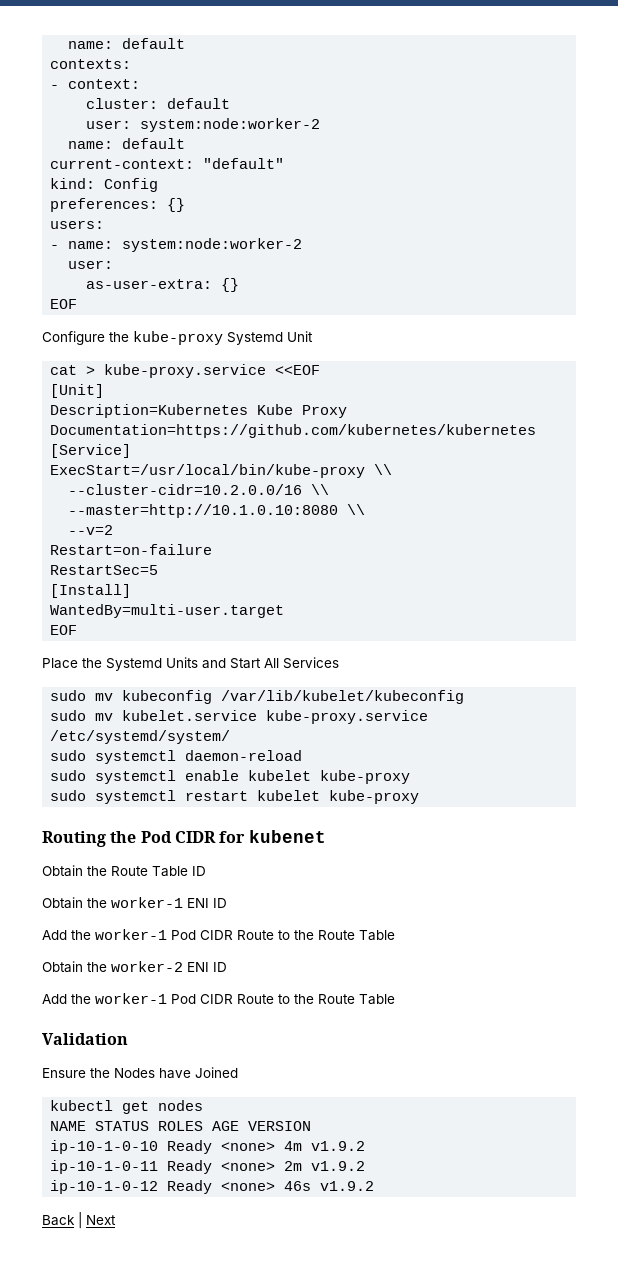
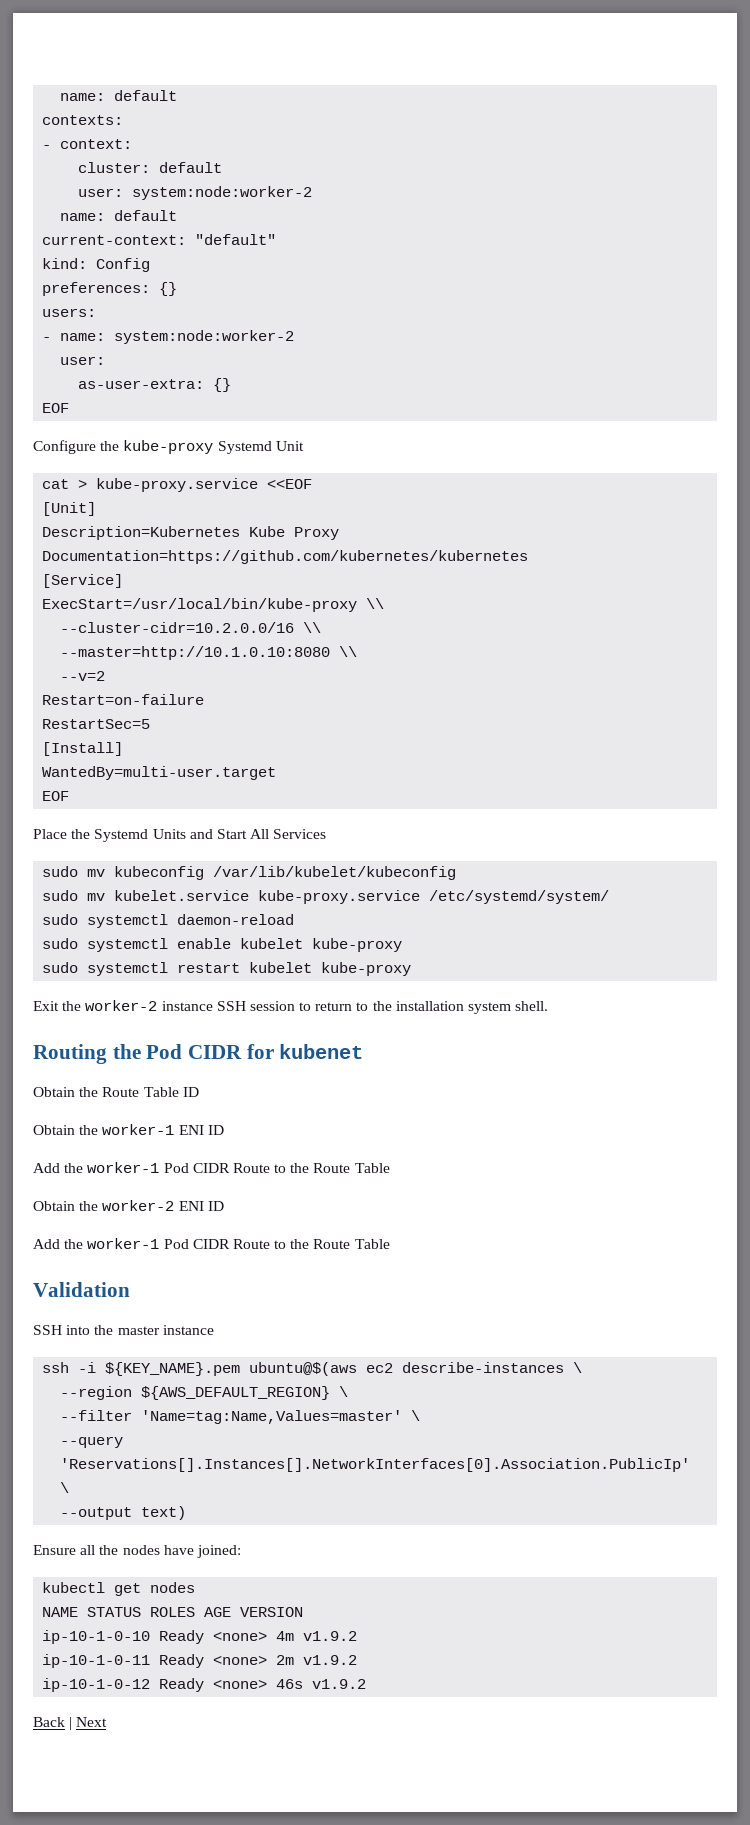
+ Exit the worker-2 instance SSH session to return to the installation system shell.
- Ensure the Nodes have Joined
+ SSH into the master instance
+ ssh -i ${KEY_NAME}.pem ubuntu@$(aws ec2 describe-instances \
+ --region ${AWS_DEFAULT_REGION} \
+ --filter 'Name=tag:Name,Values=master' \
+ --query 'Reservations[].Instances[].NetworkInterfaces[0].Association.PublicIp' \
+ --output text)
+ Ensure all the nodes have joined:

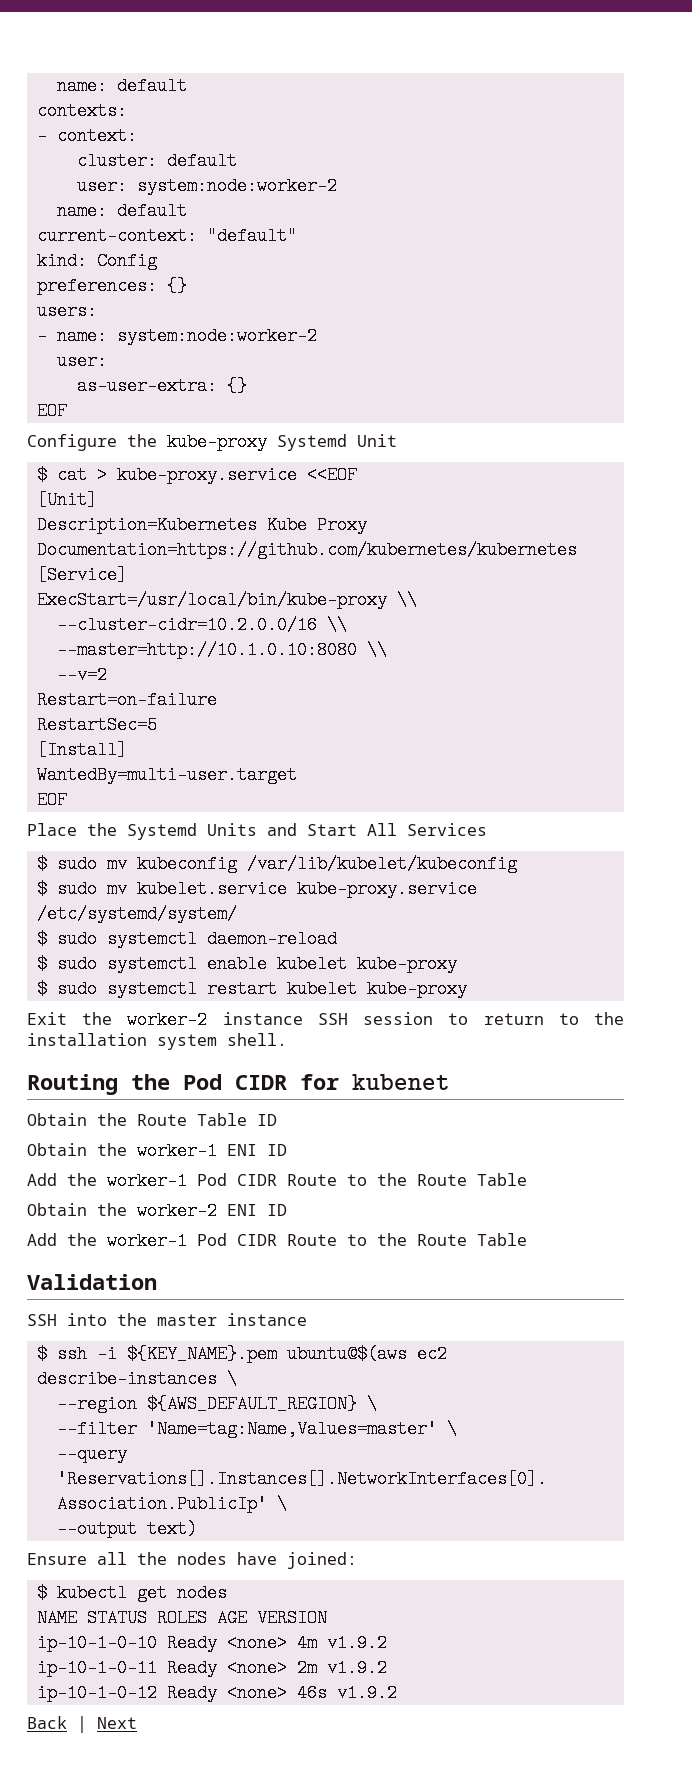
- cat > kube-proxy.service <<EOF
+ $ cat > kube-proxy.service <<EOF
- sudo mv kubeconfig /var/lib/kubelet/kubeconfig
+ $ sudo mv kubeconfig /var/lib/kubelet/kubeconfig
- sudo mv kubelet.service kube-proxy.service /etc/systemd/system/
+ $ sudo mv kubelet.service kube-proxy.service /etc/systemd/system/
- sudo systemctl daemon-reload
+ $ sudo systemctl daemon-reload
- sudo systemctl enable kubelet kube-proxy
+ $ sudo systemctl enable kubelet kube-proxy
- sudo systemctl restart kubelet kube-proxy
+ $ sudo systemctl restart kubelet kube-proxy
- ssh -i ${KEY_NAME}.pem ubuntu@$(aws ec2 describe-instances \
+ $ ssh -i ${KEY_NAME}.pem ubuntu@$(aws ec2 describe-instances \
- kubectl get nodes
+ $ kubectl get nodes

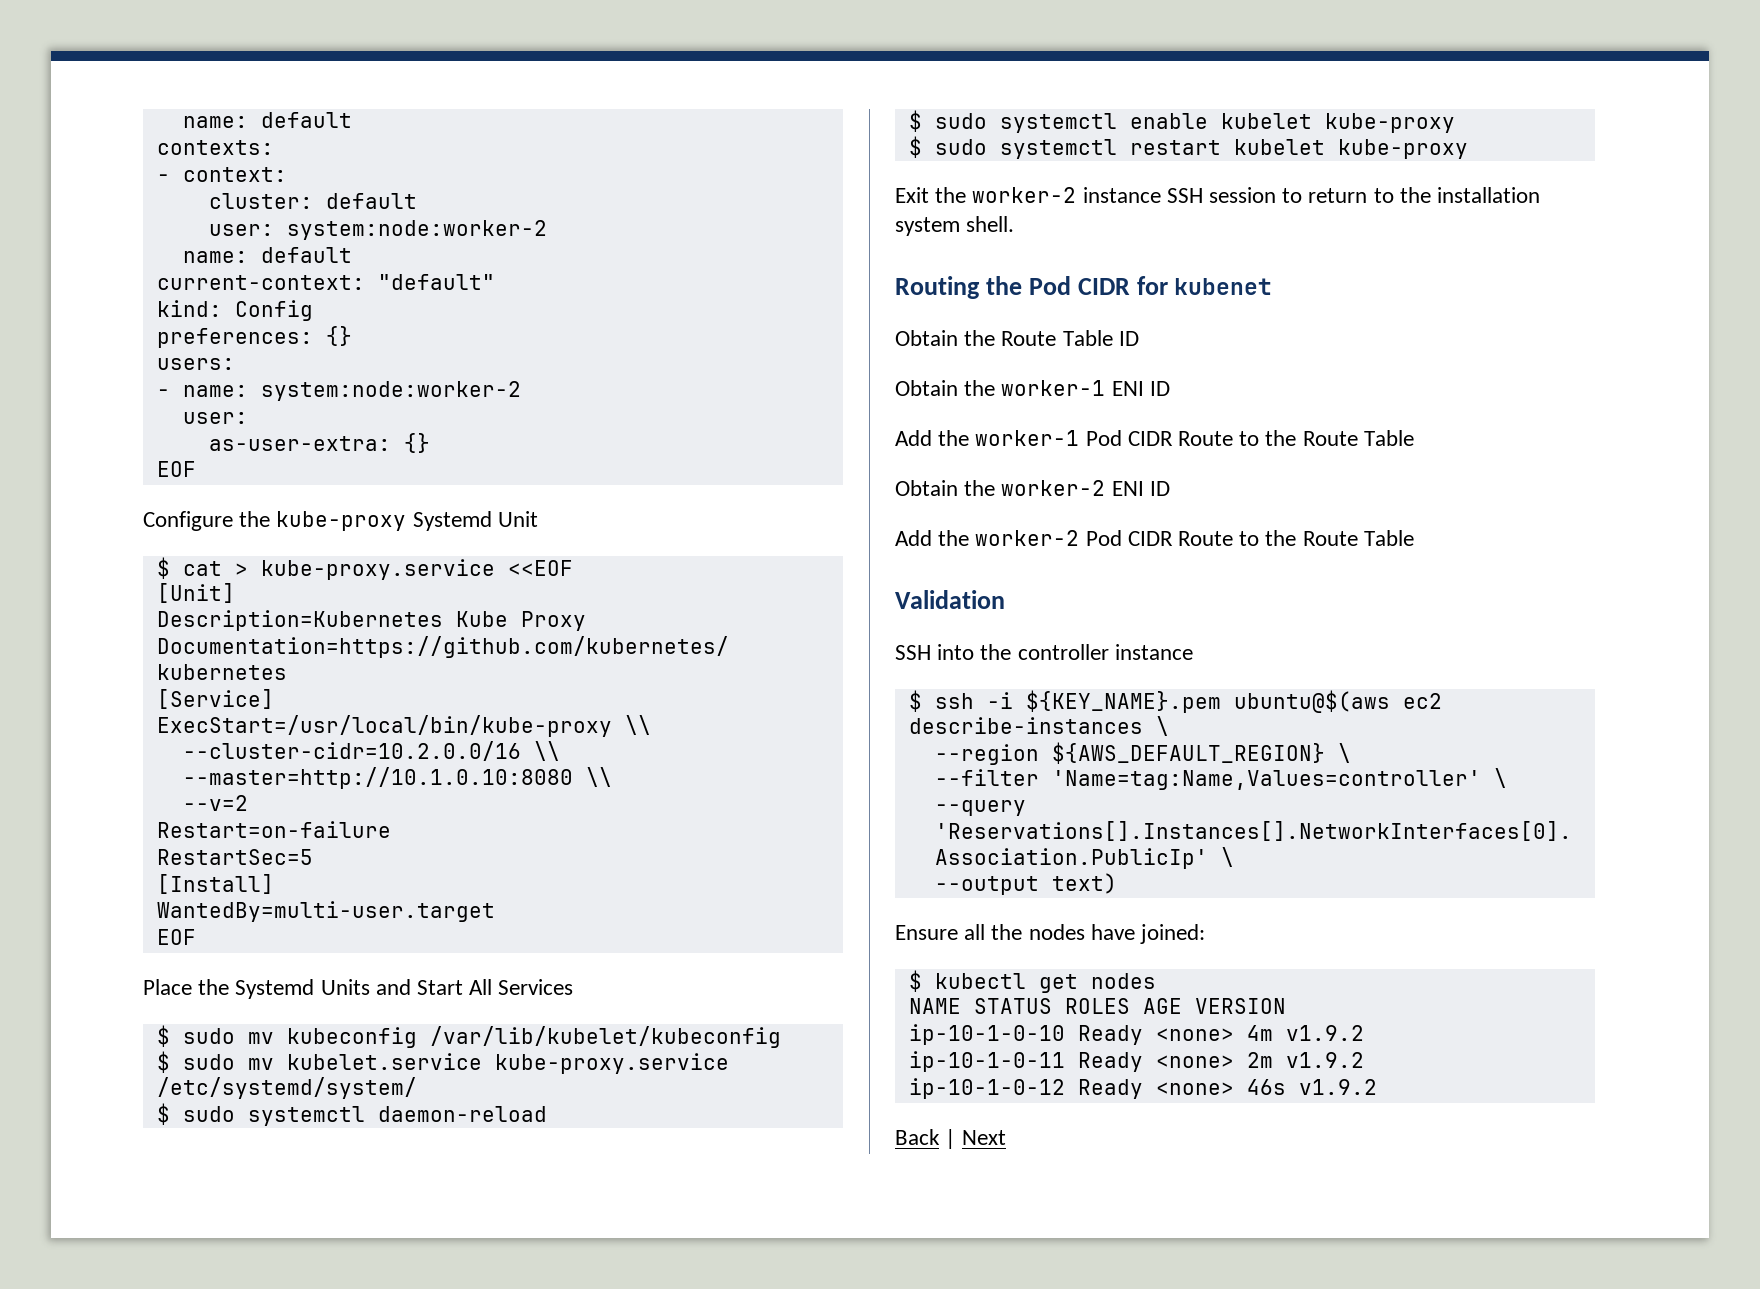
  Obtain the worker-2 ENI ID
- Add the worker-1 Pod CIDR Route to the Route Table
+ Add the worker-2 Pod CIDR Route to the Route Table
- SSH into the master instance
+ SSH into the controller instance
- --filter 'Name=tag:Name,Values=master' \
+ --filter 'Name=tag:Name,Values=controller' \

